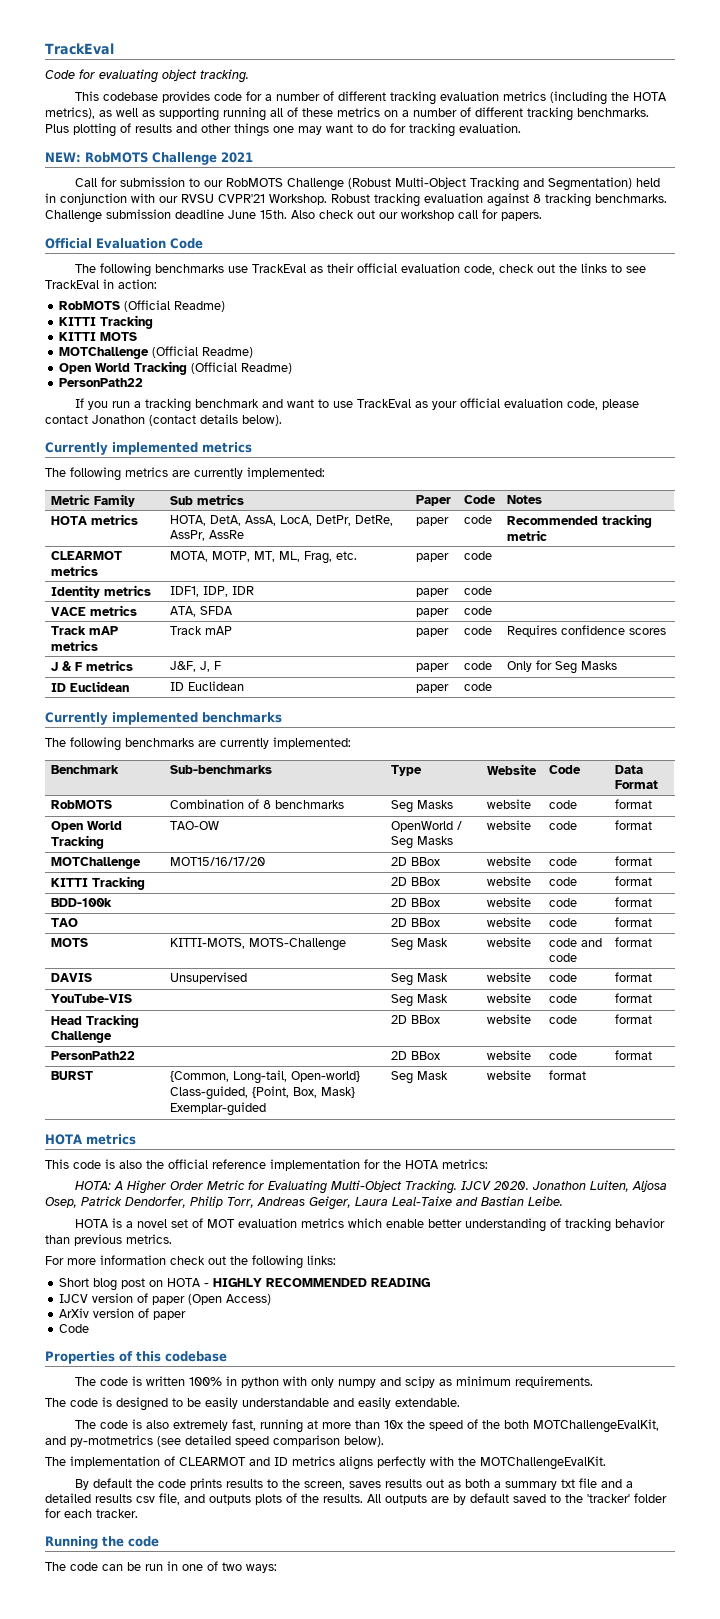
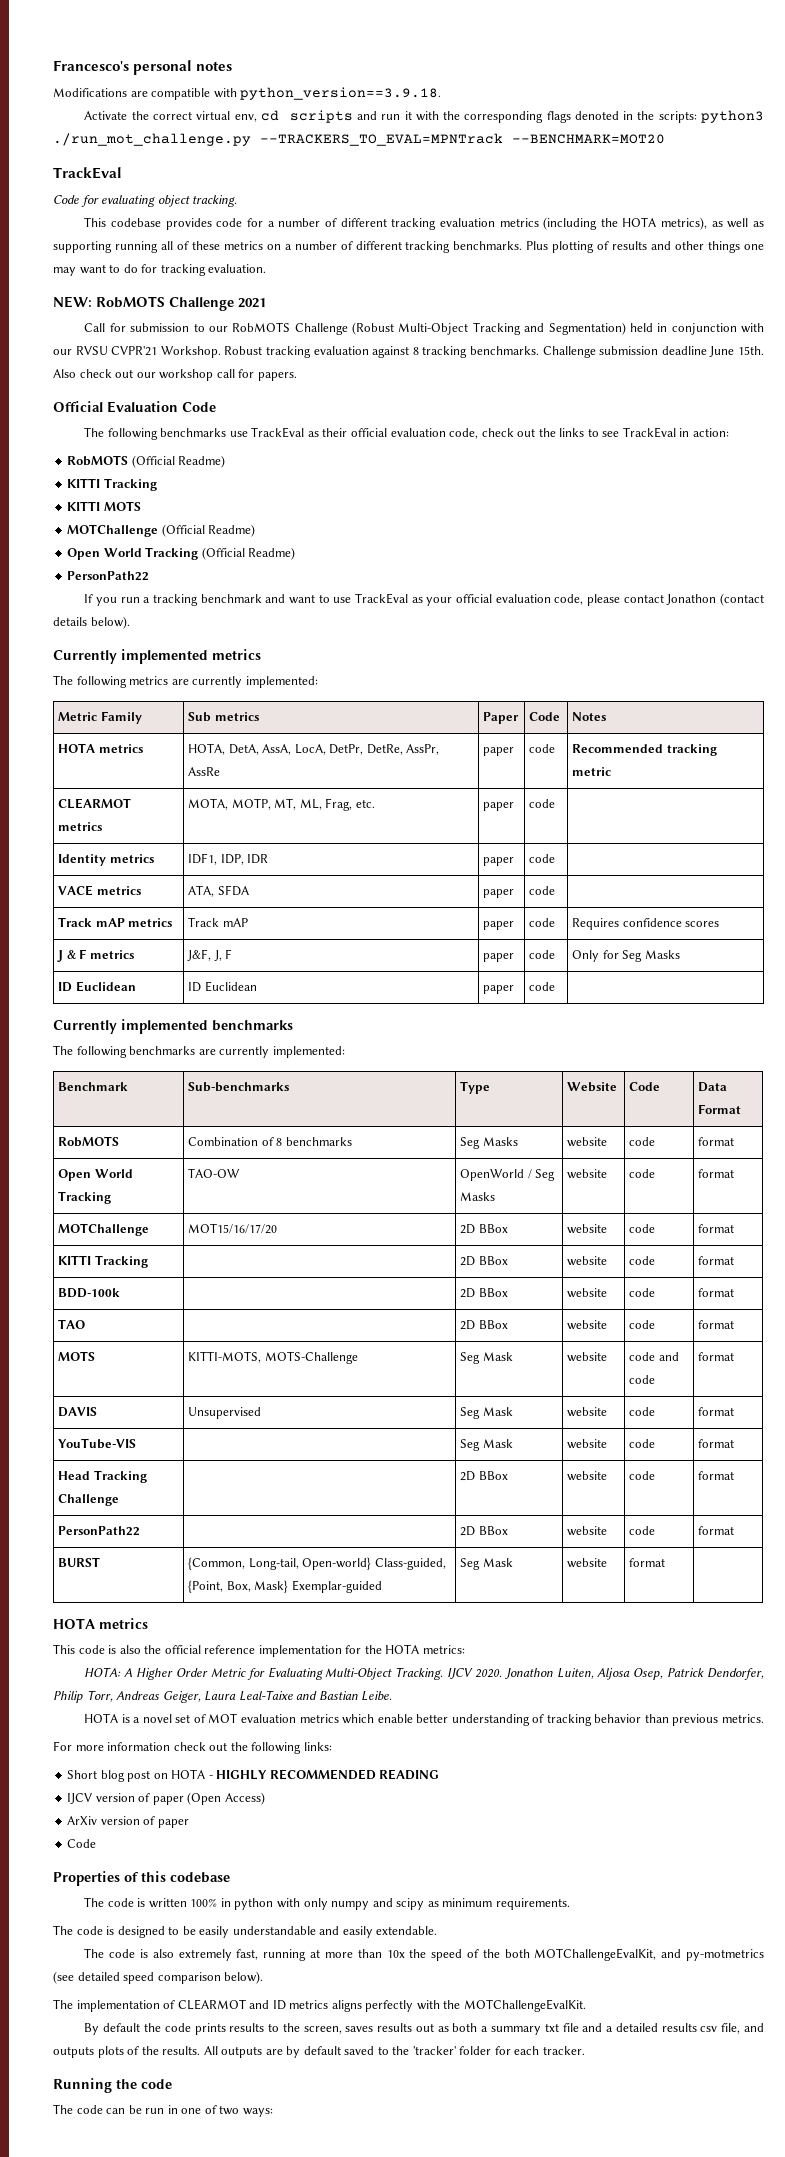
+ Francesco's personal notes
+ Modifications are compatible with python_version==3.9.18.
+ Activate the correct virtual env, cd scripts and run it with the corresponding flags denoted in the scripts: python3 ./run_mot_challenge.py --TRACKERS_TO_EVAL=MPNTrack --BENCHMARK=MOT20

